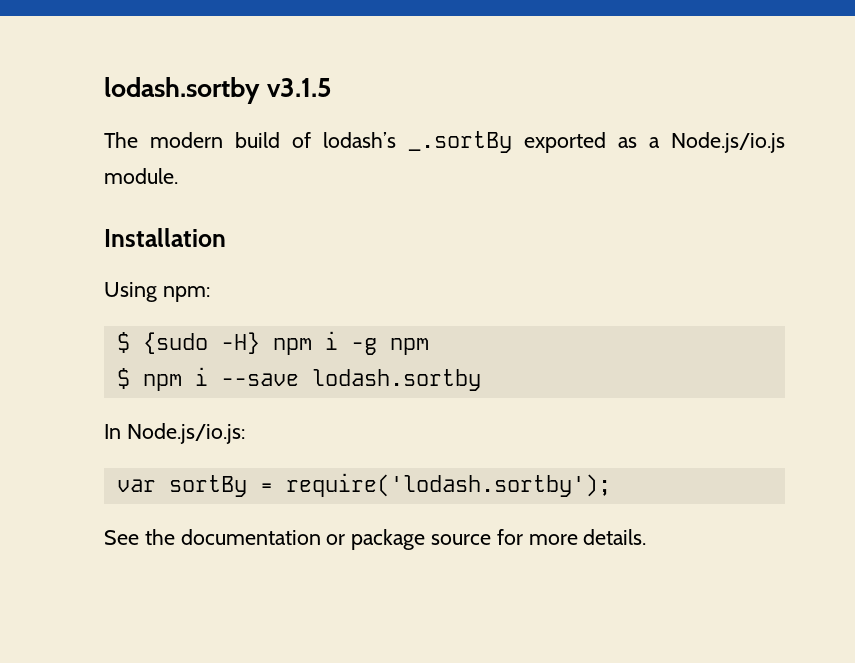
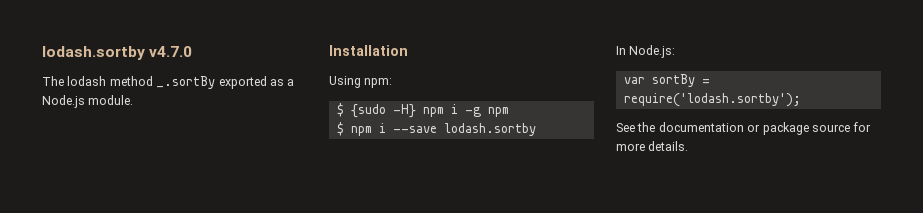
- lodash.sortby v3.1.5
+ lodash.sortby v4.7.0
- The modern build of lodash’s _.sortBy exported as a Node.js/io.js module.
+ The lodash method _.sortBy exported as a Node.js module.
- In Node.js/io.js:
+ In Node.js:

